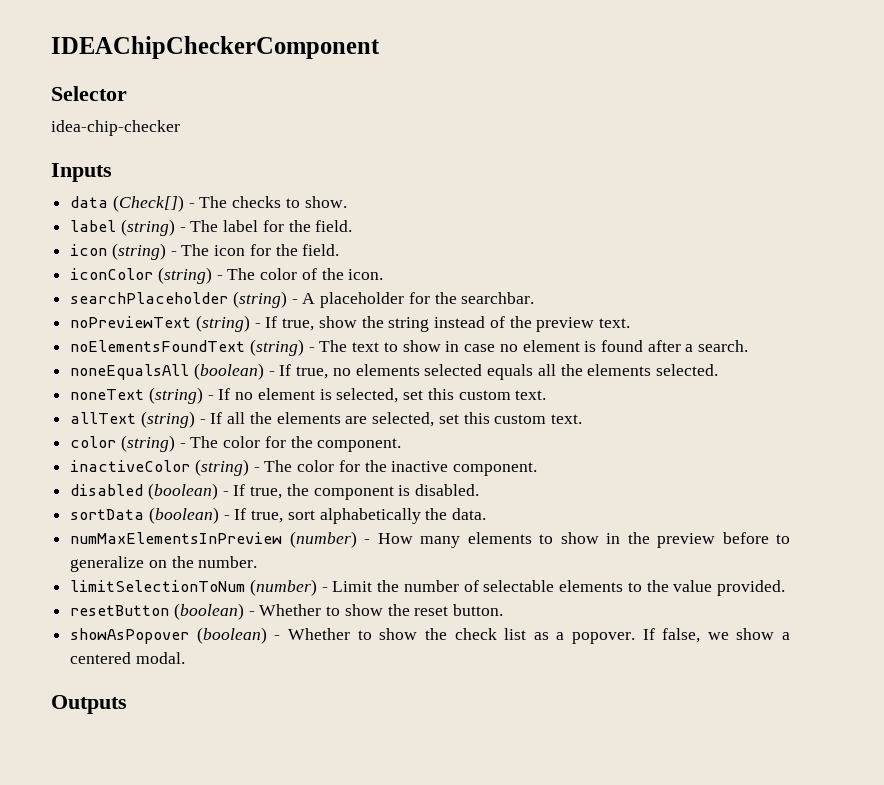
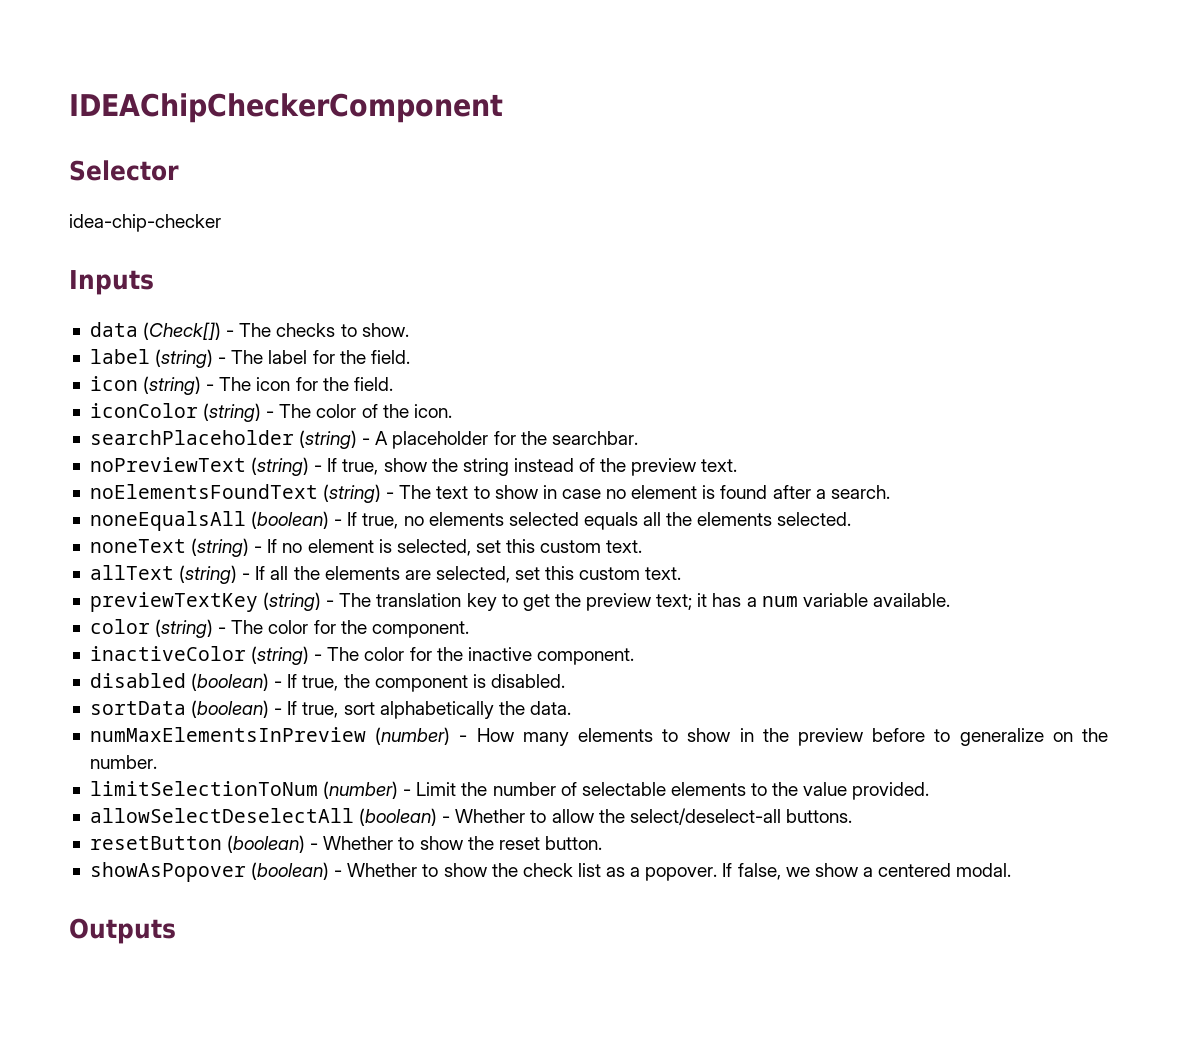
+ previewTextKey (string) - The translation key to get the preview text; it has a num variable available.
+ allowSelectDeselectAll (boolean) - Whether to allow the select/deselect-all buttons.

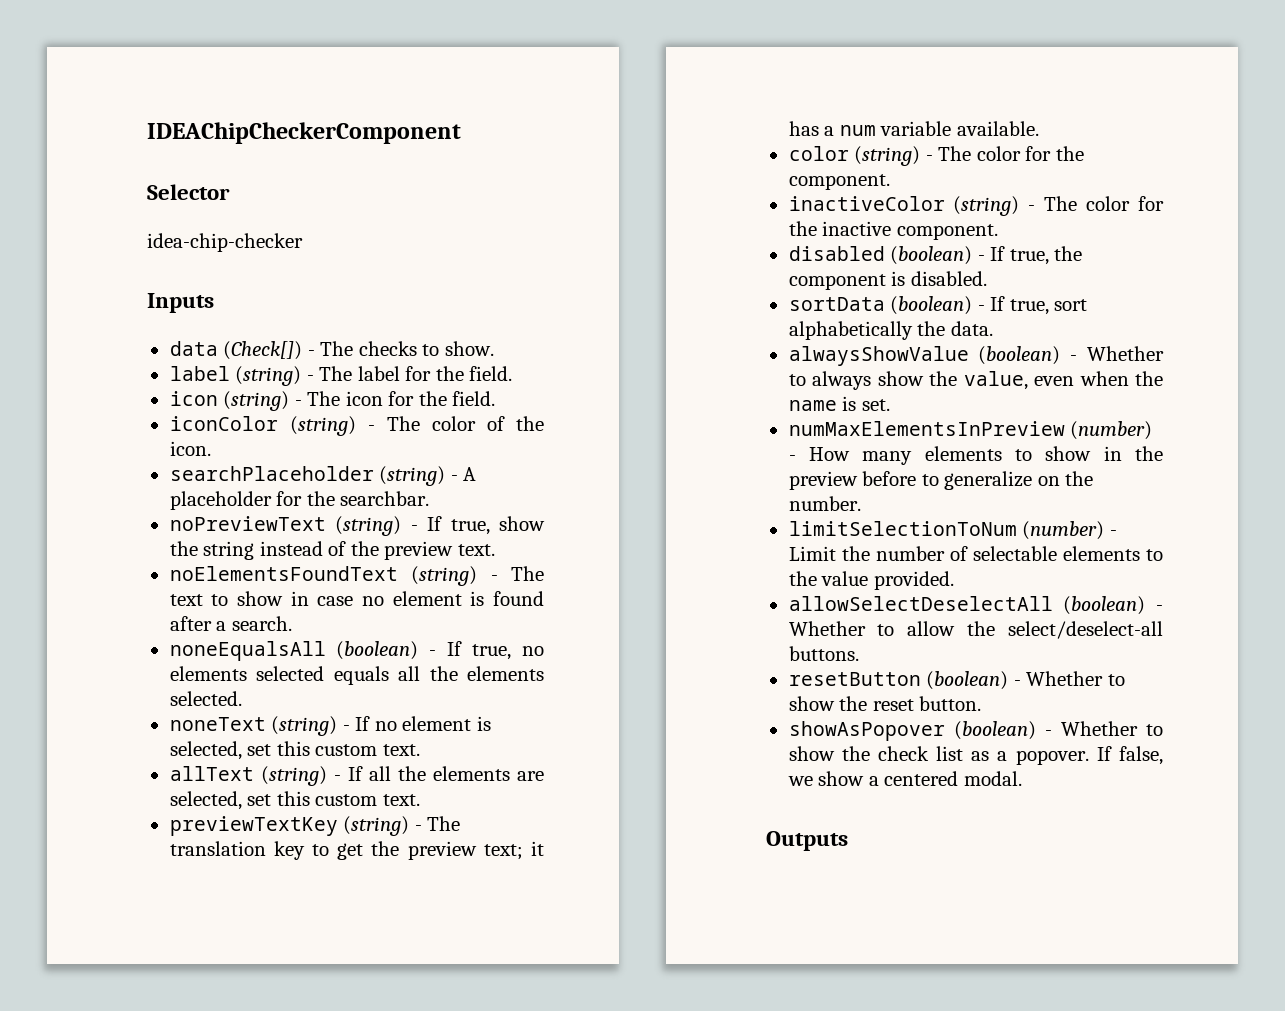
+ alwaysShowValue (boolean) - Whether to always show the value, even when the name is set.

